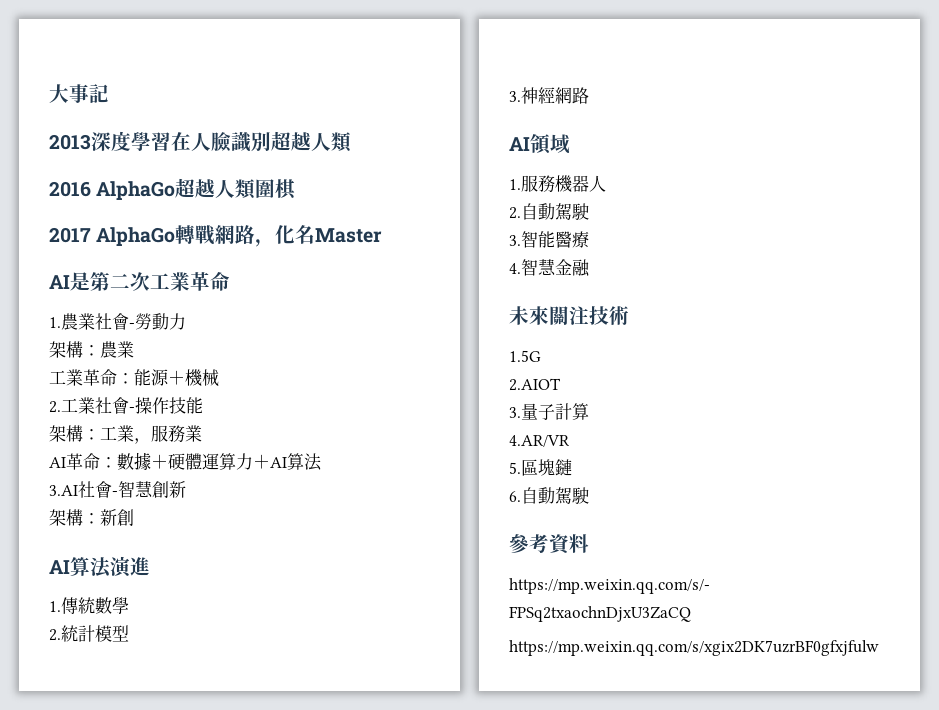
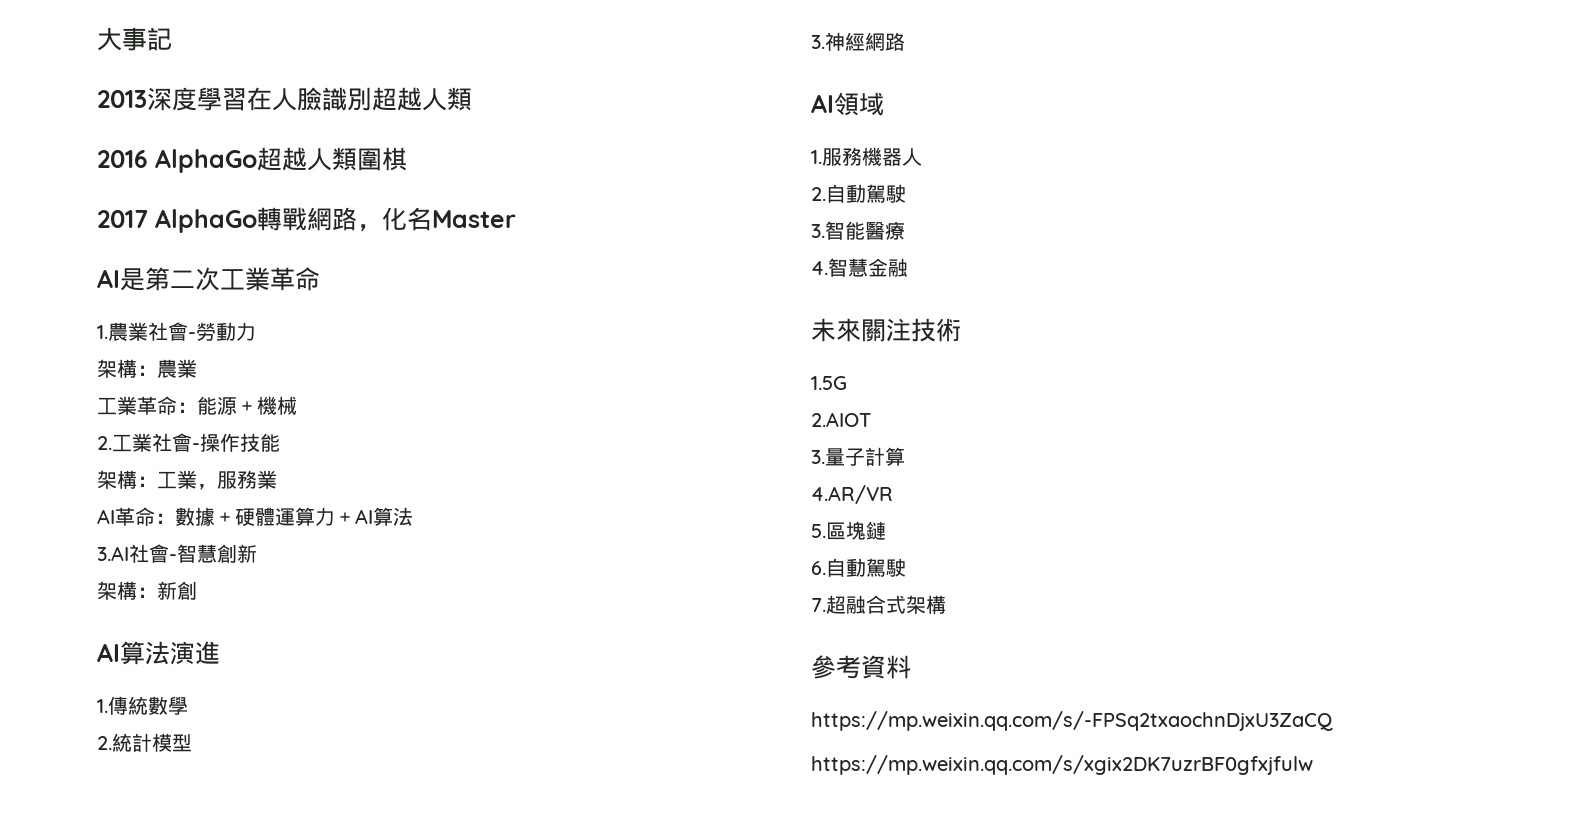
+ 7.超融合式架構

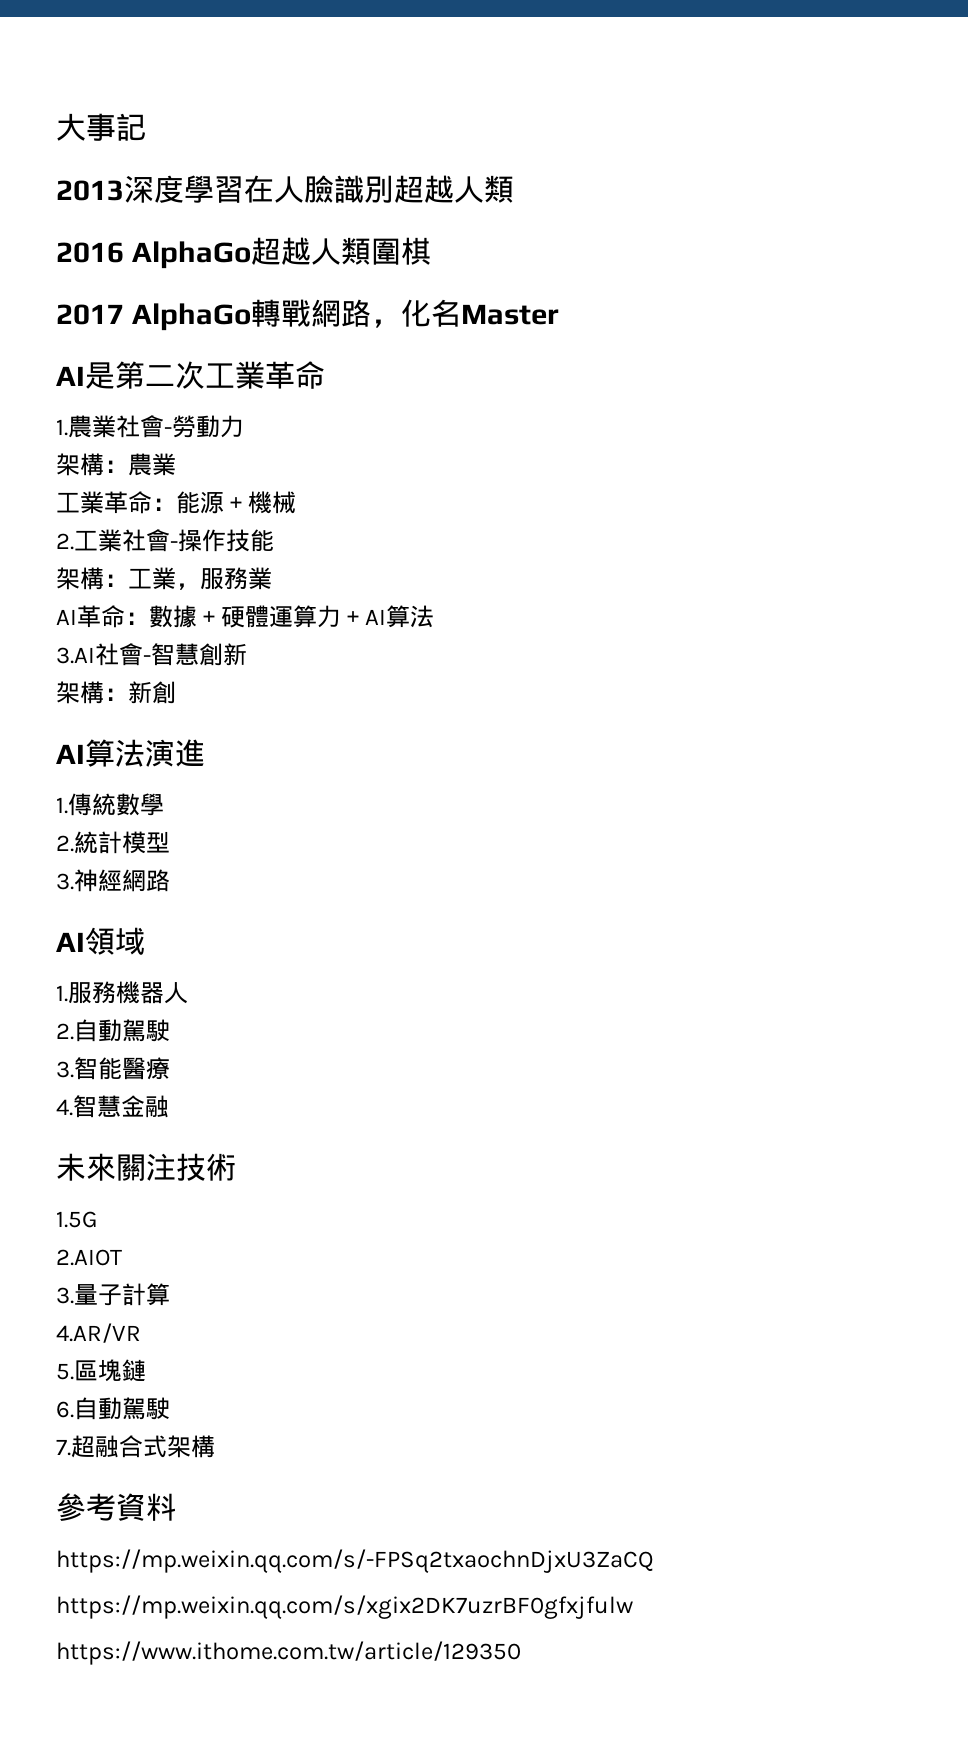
+ https://www.ithome.com.tw/article/129350

